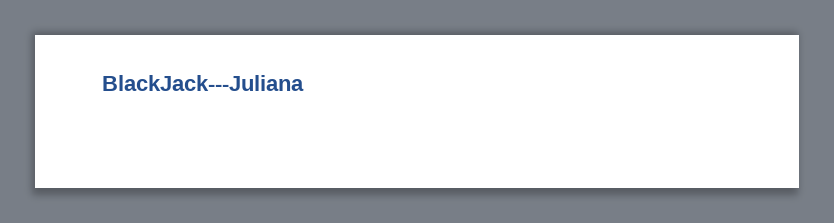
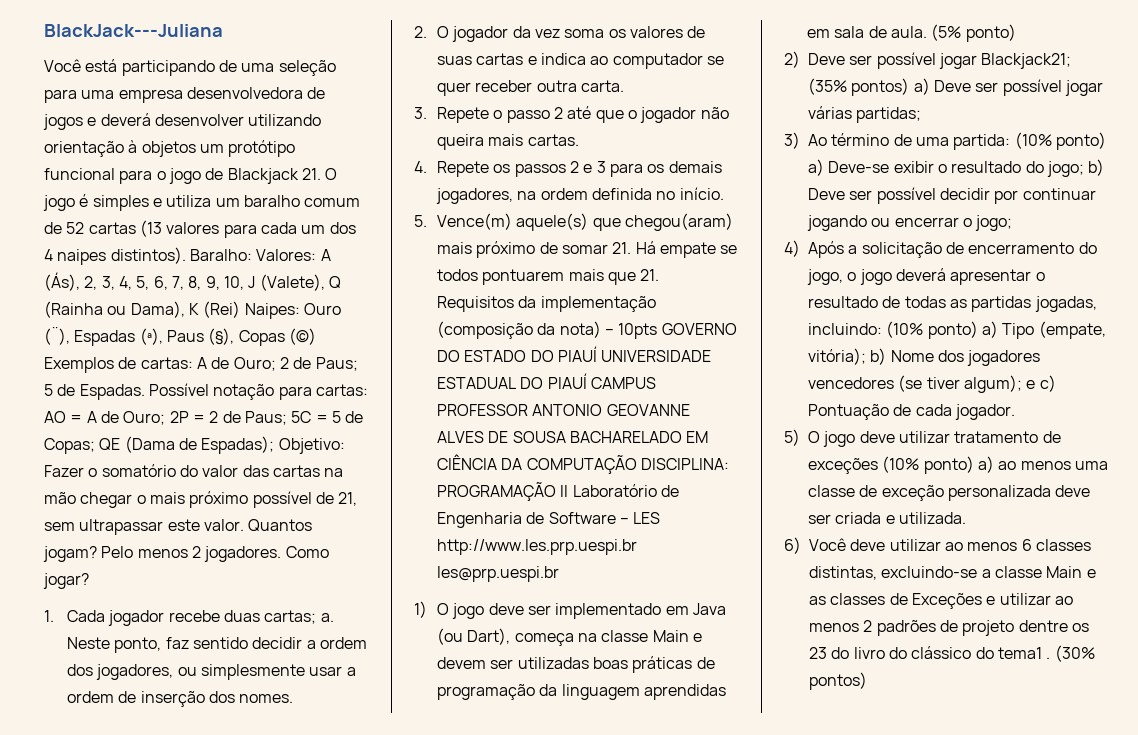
+ Você está participando de uma seleção para uma empresa desenvolvedora de jogos e deverá desenvolver utilizando orientação à objetos um protótipo funcional para o jogo de Blackjack 21. O jogo é simples e utiliza um baralho comum de 52 cartas (13 valores para cada um dos 4 naipes distintos). Baralho: Valores: A (Ás), 2, 3, 4, 5, 6, 7, 8, 9, 10, J (Valete), Q (Rainha ou Dama), K (Rei) Naipes: Ouro (¨), Espadas (ª), Paus (§), Copas (©) Exemplos de cartas: A de Ouro; 2 de Paus; 5 de Espadas. Possível notação para cartas: AO = A de Ouro; 2P = 2 de Paus; 5C = 5 de Copas; QE (Dama de Espadas); Objetivo: Fazer o somatório do valor das cartas na mão chegar o mais próximo possível de 21, sem ultrapassar este valor. Quantos jogam? Pelo menos 2 jogadores. Como jogar?
+ 1. Cada jogador recebe duas cartas; a. Neste ponto, faz sentido decidir a ordem dos jogadores, ou simplesmente usar a ordem de inserção dos nomes.
+ 2. O jogador da vez soma os valores de suas cartas e indica ao computador se quer receber outra carta.
+ 3. Repete o passo 2 até que o jogador não queira mais cartas.
+ 4. Repete os passos 2 e 3 para os demais jogadores, na ordem definida no início.
+ 5. Vence(m) aquele(s) que chegou(aram) mais próximo de somar 21. Há empate se todos pontuarem mais que 21. Requisitos da implementação (composição da nota) – 10pts GOVERNO DO ESTADO DO PIAUÍ UNIVERSIDADE ESTADUAL DO PIAUÍ CAMPUS PROFESSOR ANTONIO GEOVANNE ALVES DE SOUSA BACHARELADO EM CIÊNCIA DA COMPUTAÇÃO DISCIPLINA: PROGRAMAÇÃO II Laboratório de Engenharia de Software – LES http://www.les.prp.uespi.br les@prp.uespi.br
+ 1) O jogo deve ser implementado em Java (ou Dart), começa na classe Main e devem ser utilizadas boas práticas de programação da linguagem aprendidas em sala de aula. (5% ponto)
+ 2) Deve ser possível jogar Blackjack21; (35% pontos) a) Deve ser possível jogar várias partidas;
+ 3) Ao término de uma partida: (10% ponto) a) Deve-se exibir o resultado do jogo; b) Deve ser possível decidir por continuar jogando ou encerrar o jogo;
+ 4) Após a solicitação de encerramento do jogo, o jogo deverá apresentar o resultado de todas as partidas jogadas, incluindo: (10% ponto) a) Tipo (empate, vitória); b) Nome dos jogadores vencedores (se tiver algum); e c) Pontuação de cada jogador.
+ 5) O jogo deve utilizar tratamento de exceções (10% ponto) a) ao menos uma classe de exceção personalizada deve ser criada e utilizada.
+ 6) Você deve utilizar ao menos 6 classes distintas, excluindo-se a classe Main e as classes de Exceções e utilizar ao menos 2 padrões de projeto dentre os 23 do livro do clássico do tema1 . (30% pontos)

